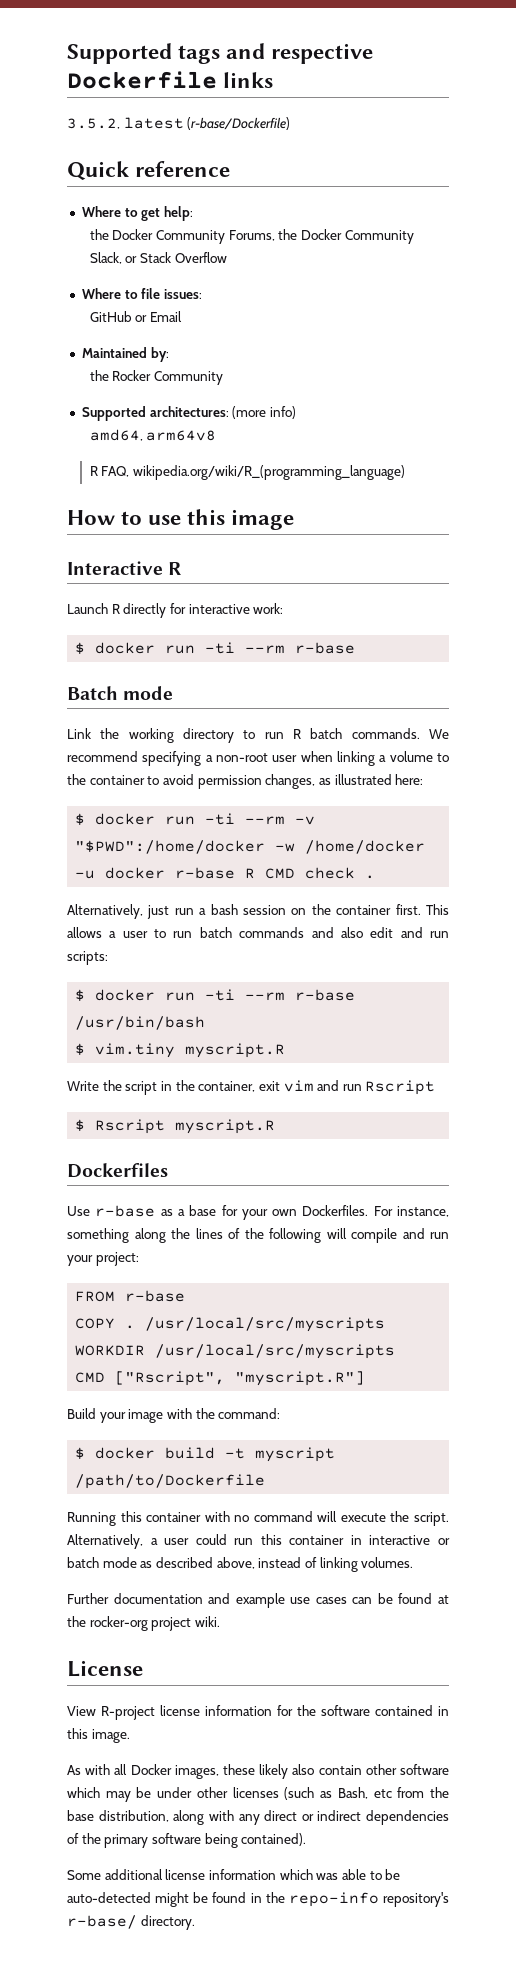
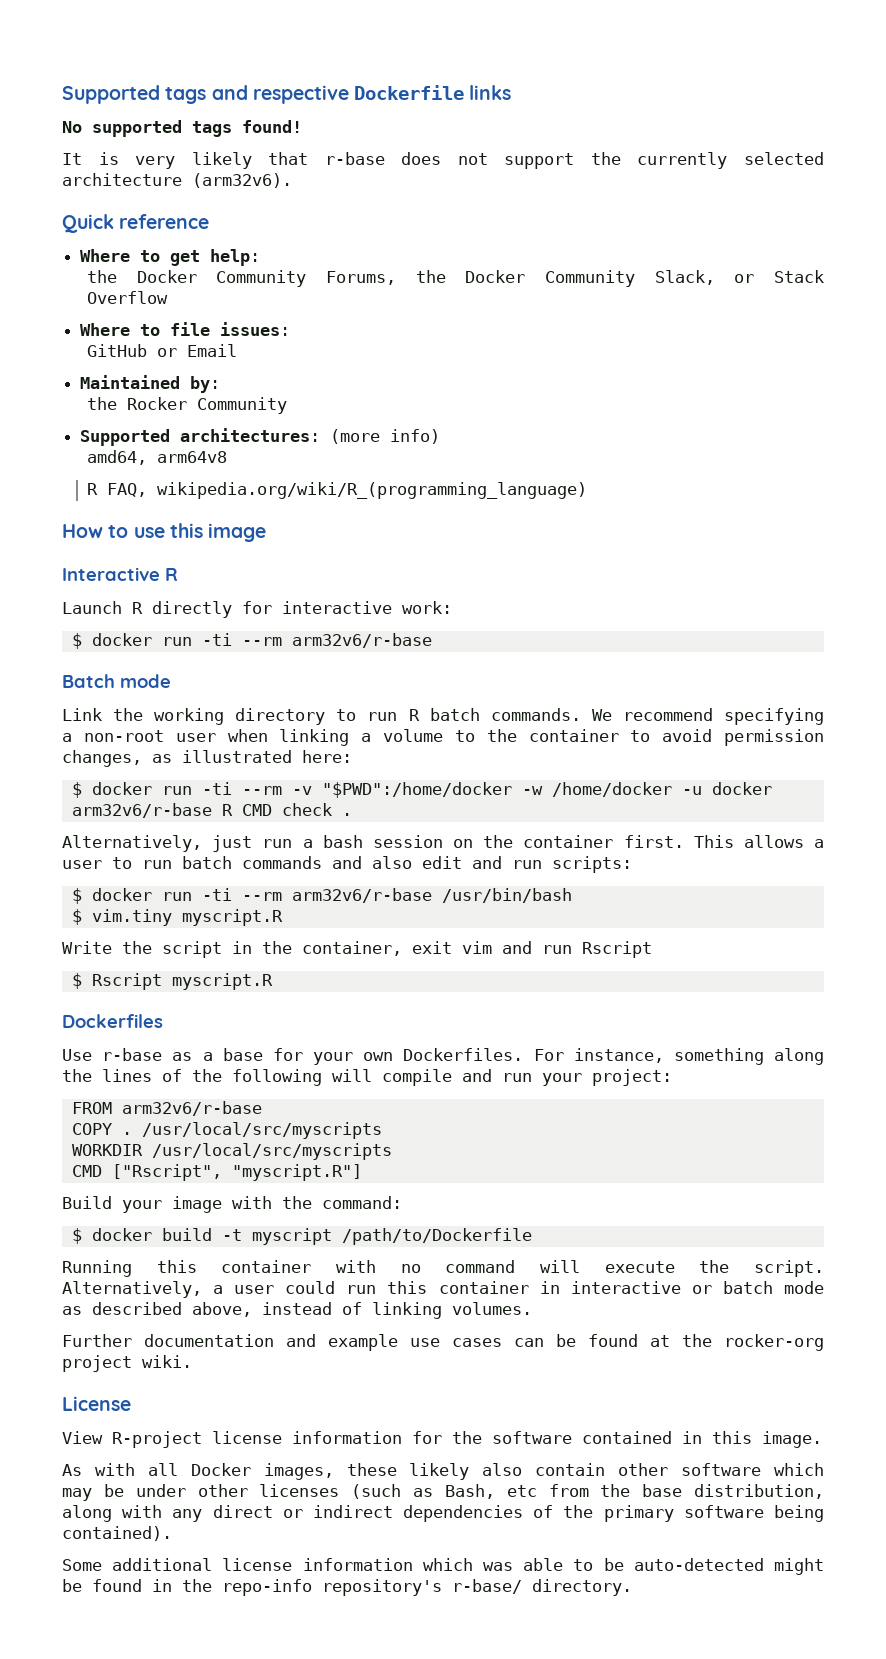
- 3.5.2, latest (r-base/Dockerfile)
+ No supported tags found!
+ It is very likely that r-base does not support the currently selected architecture (arm32v6).
  Launch R directly for interactive work:
- $ docker run -ti --rm r-base
+ $ docker run -ti --rm arm32v6/r-base
- $ docker run -ti --rm -v "$PWD":/home/docker -w /home/docker -u docker r-base R CMD check .
+ $ docker run -ti --rm -v "$PWD":/home/docker -w /home/docker -u docker arm32v6/r-base R CMD check .
- $ docker run -ti --rm r-base /usr/bin/bash
+ $ docker run -ti --rm arm32v6/r-base /usr/bin/bash
- FROM r-base
+ FROM arm32v6/r-base

